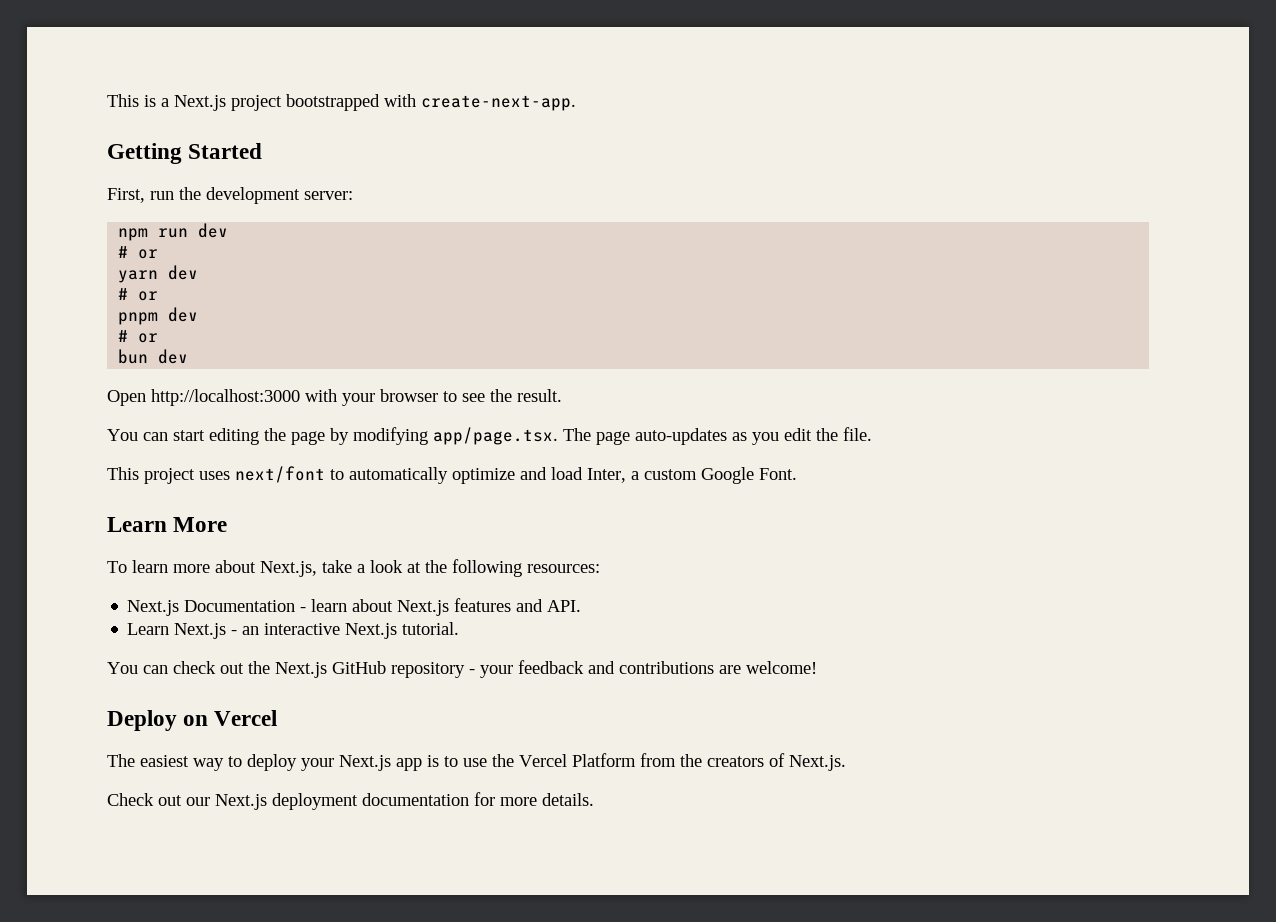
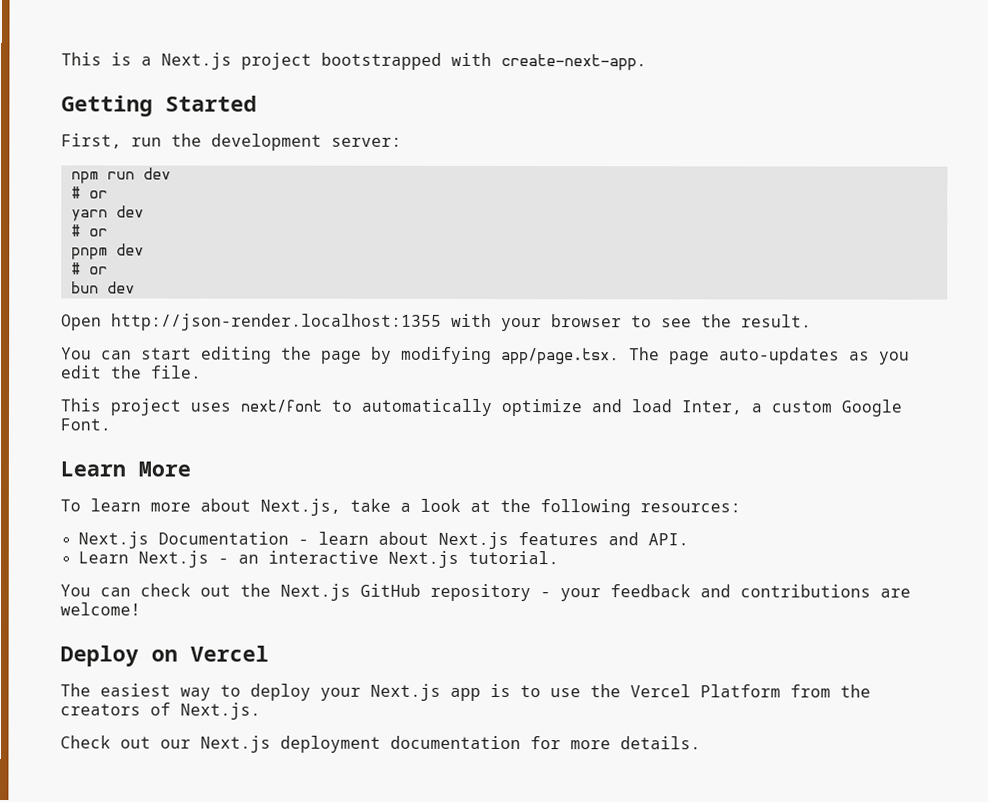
- Open http://localhost:3000 with your browser to see the result.
+ Open http://json-render.localhost:1355 with your browser to see the result.

